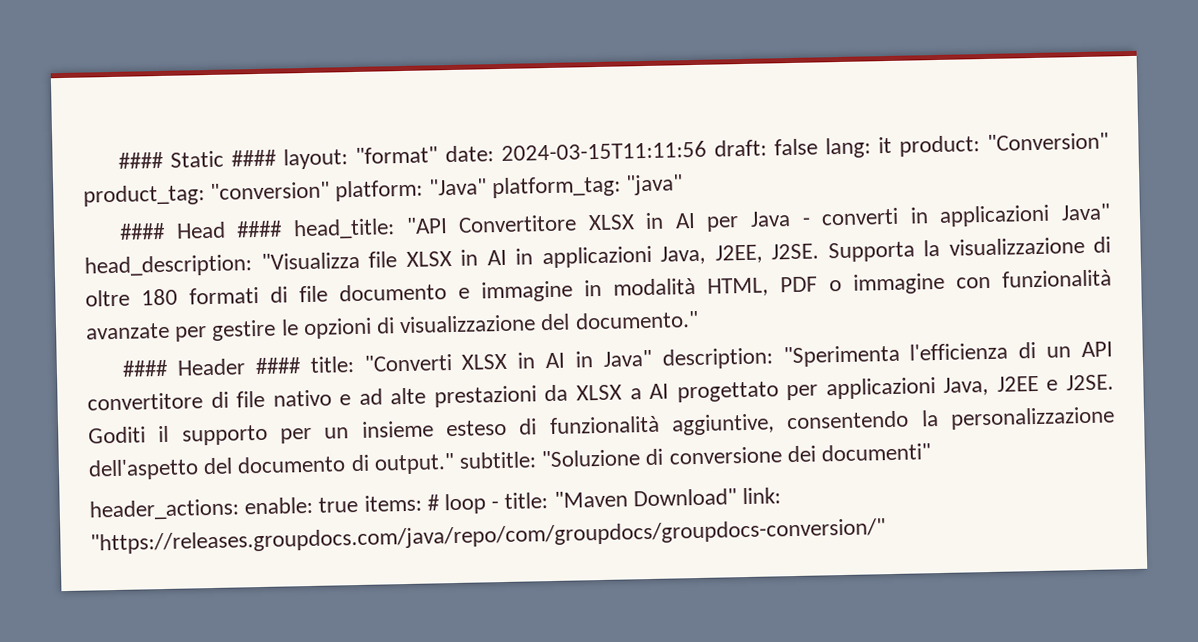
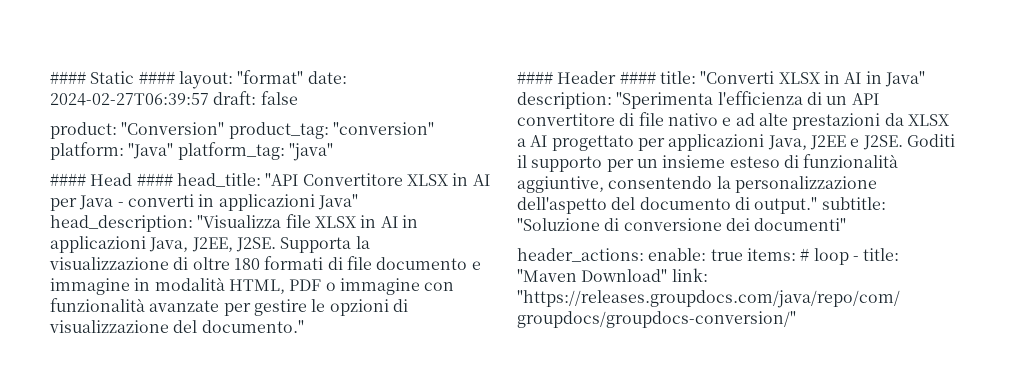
- #### Static #### layout: "format" date: 2024-03-15T11:11:56 draft: false lang: it product: "Conversion" product_tag: "conversion" platform: "Java" platform_tag: "java"
+ #### Static #### layout: "format" date: 2024-02-27T06:39:57 draft: false
+ product: "Conversion" product_tag: "conversion" platform: "Java" platform_tag: "java"

